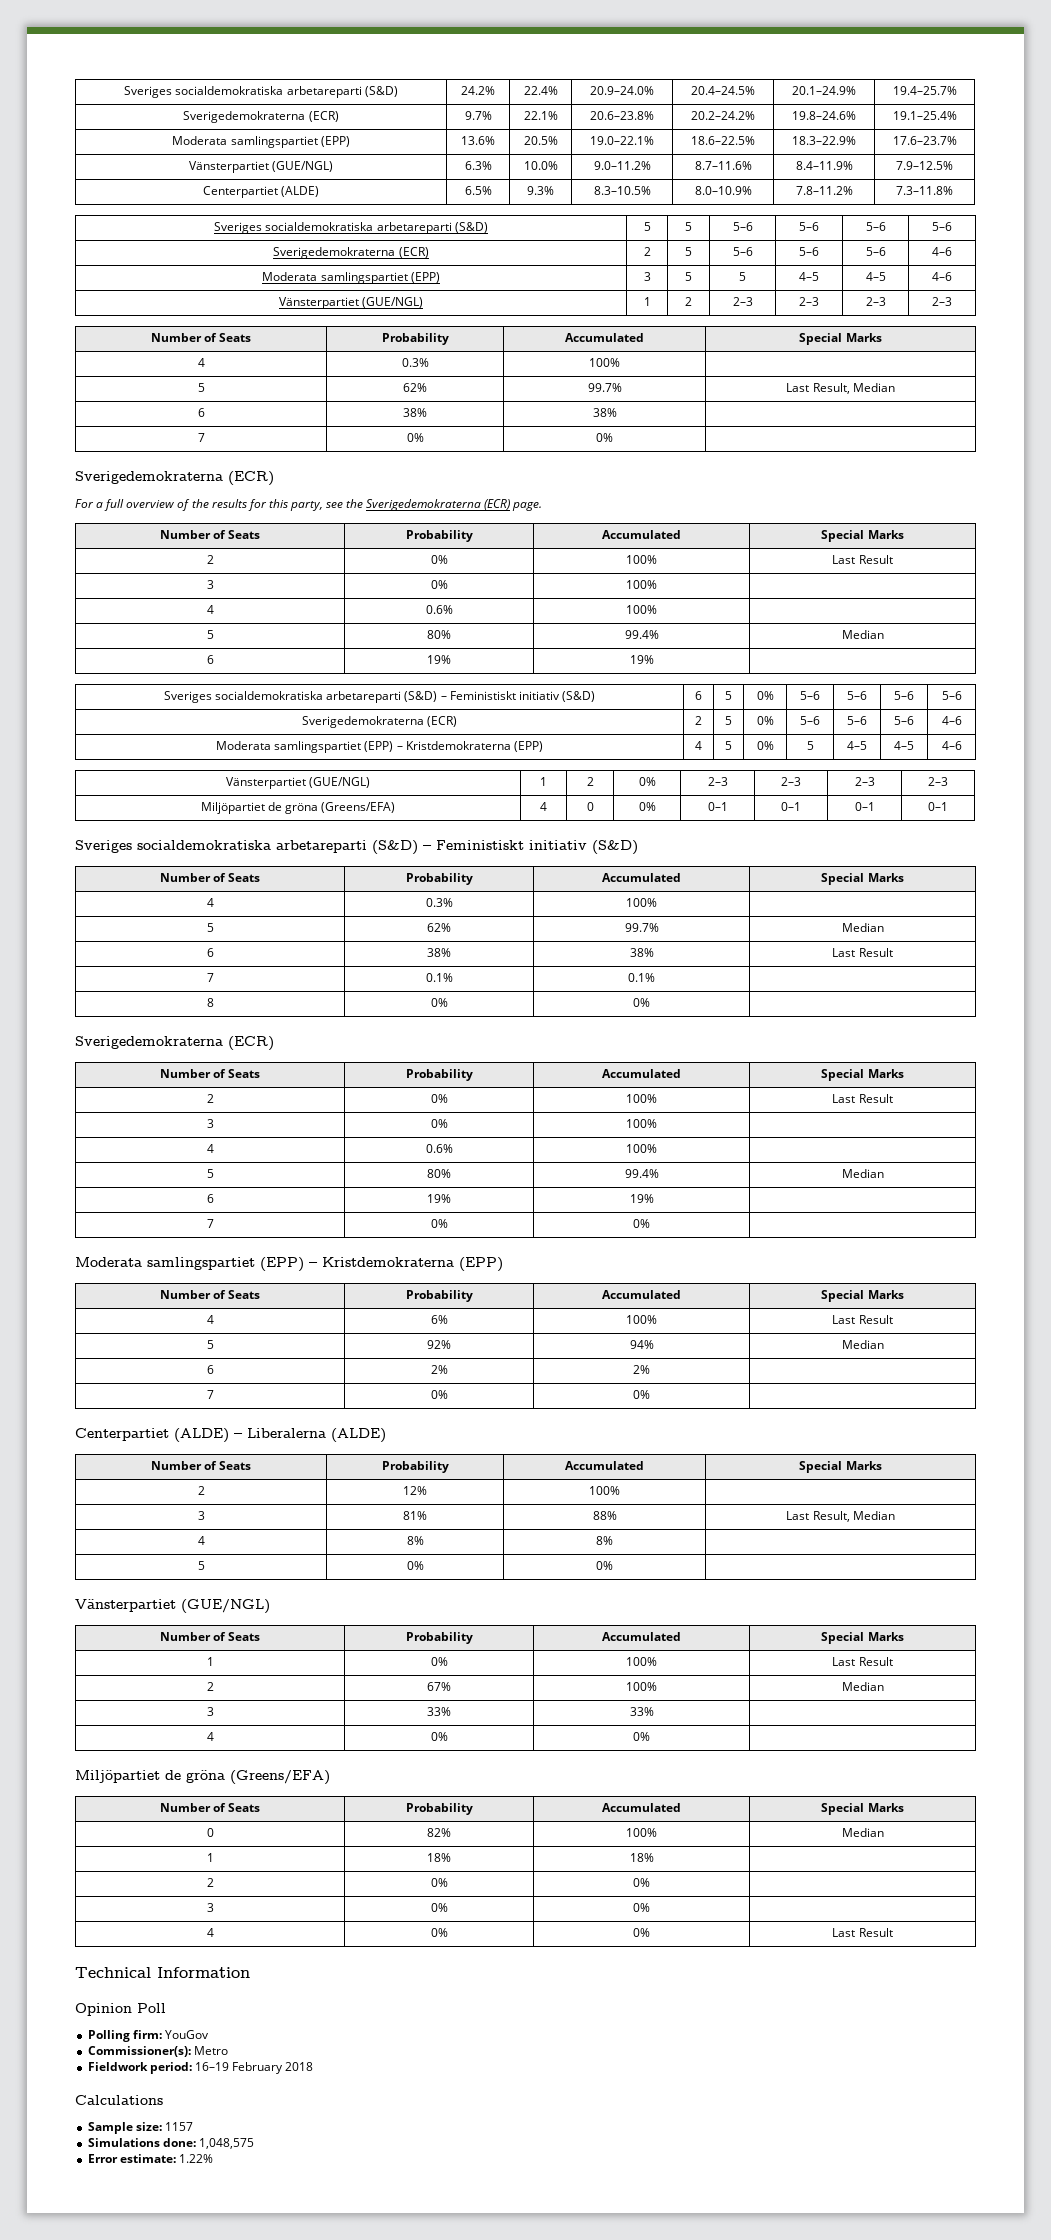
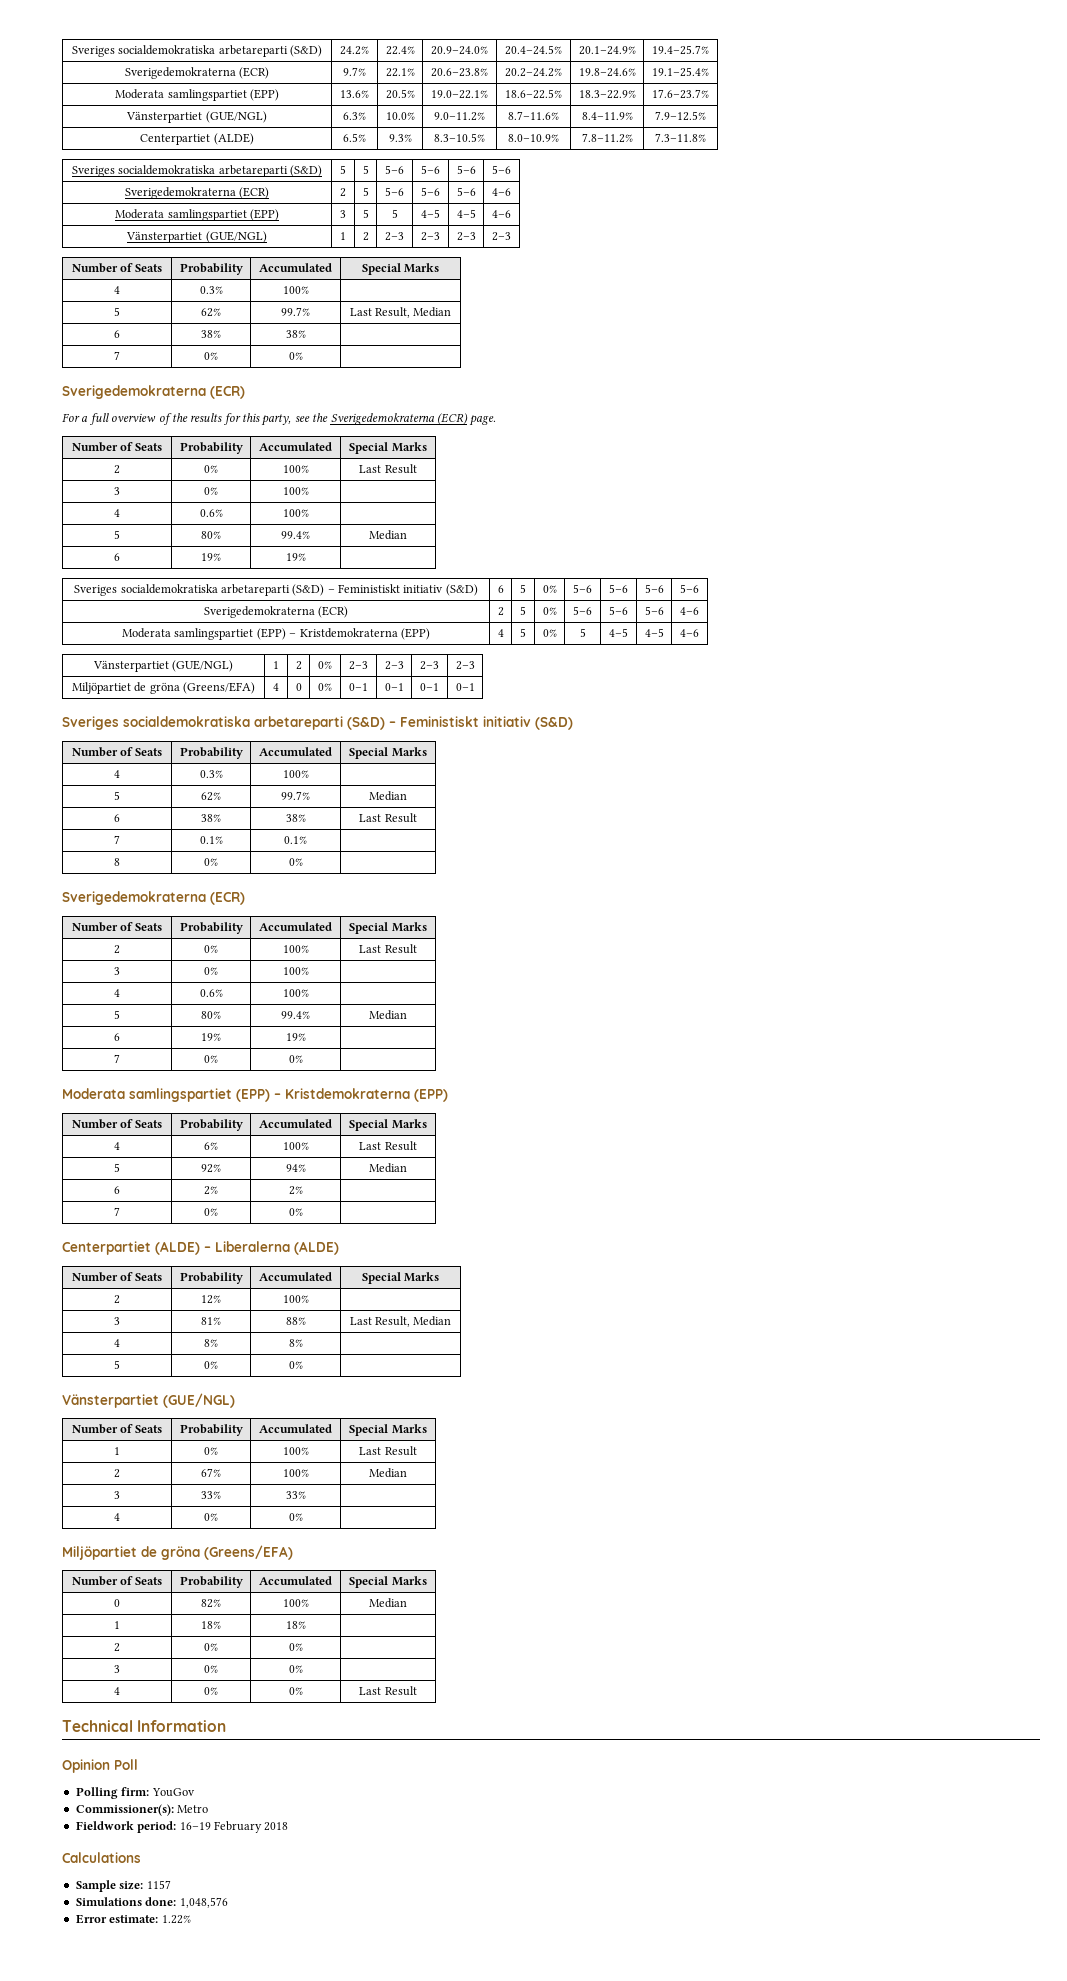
- Simulations done: 1,048,575
+ Simulations done: 1,048,576

